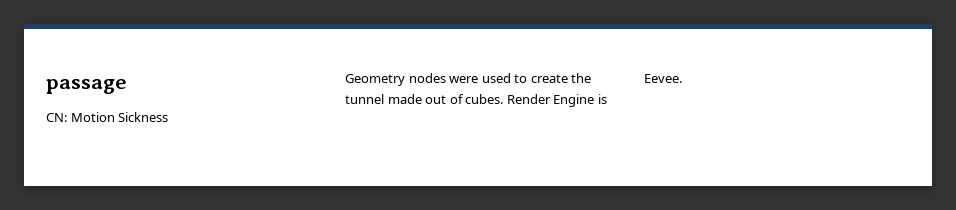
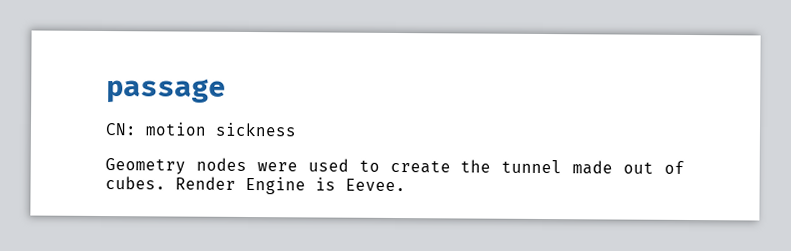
- CN: Motion Sickness
+ CN: motion sickness

